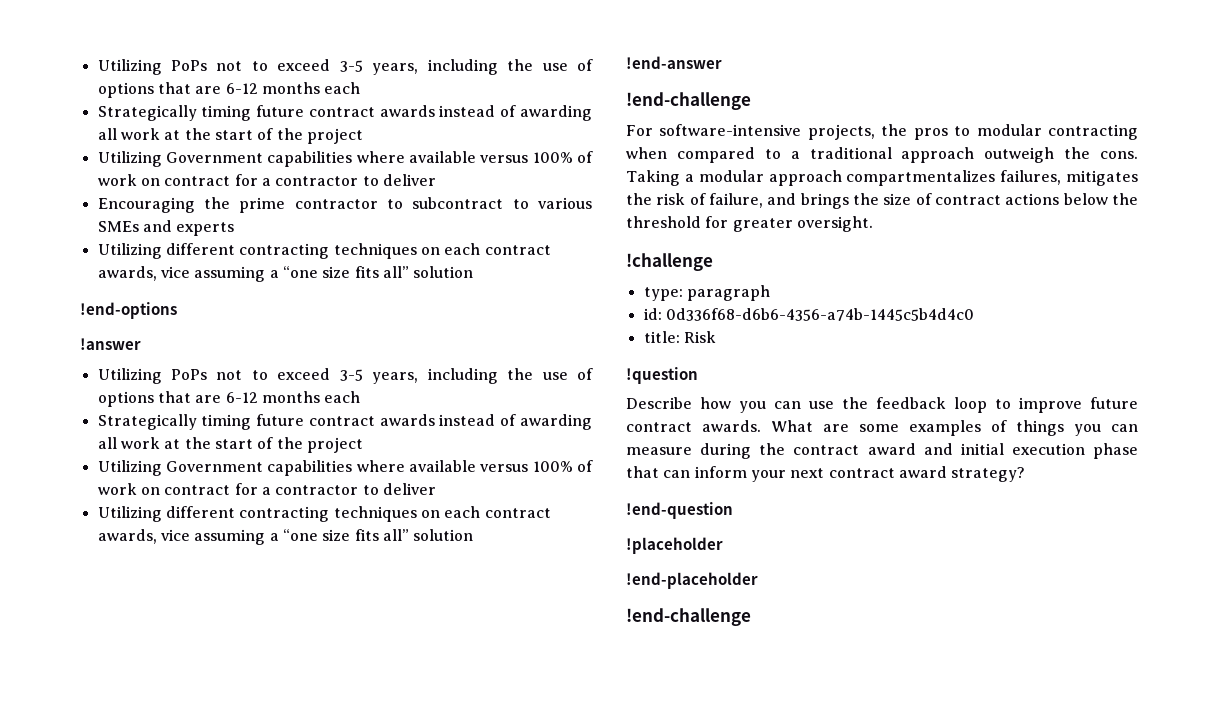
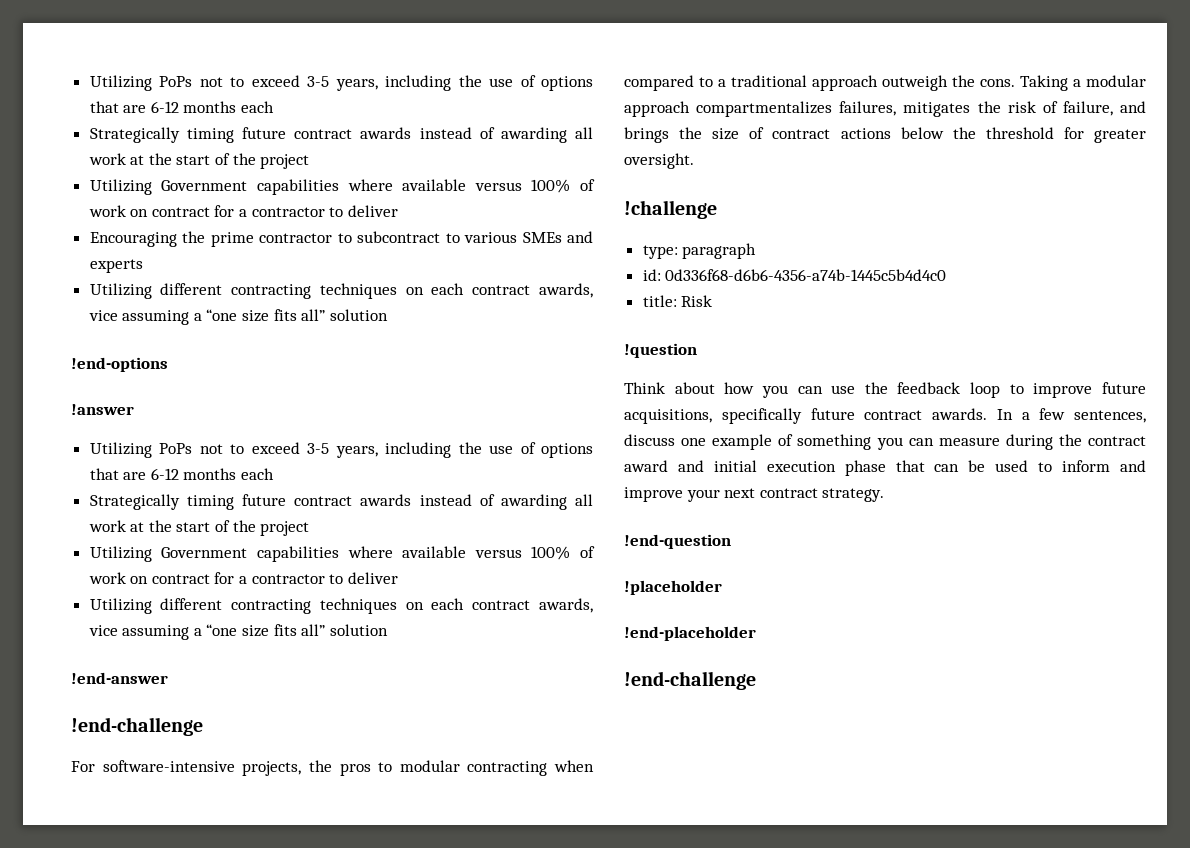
- Describe how you can use the feedback loop to improve future contract awards. What are some examples of things you can measure during the contract award and initial execution phase that can inform your next contract award strategy?
+ Think about how you can use the feedback loop to improve future acquisitions, specifically future contract awards. In a few sentences, discuss one example of something you can measure during the contract award and initial execution phase that can be used to inform and improve your next contract strategy.

